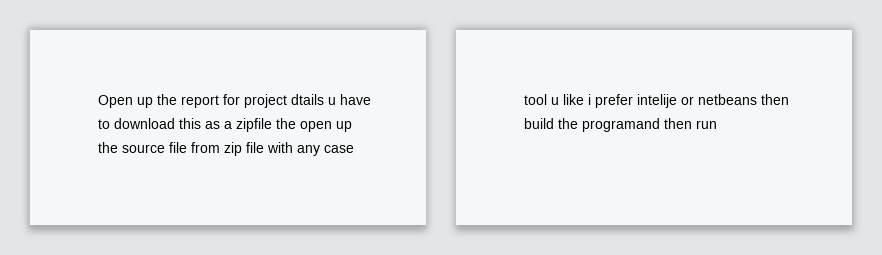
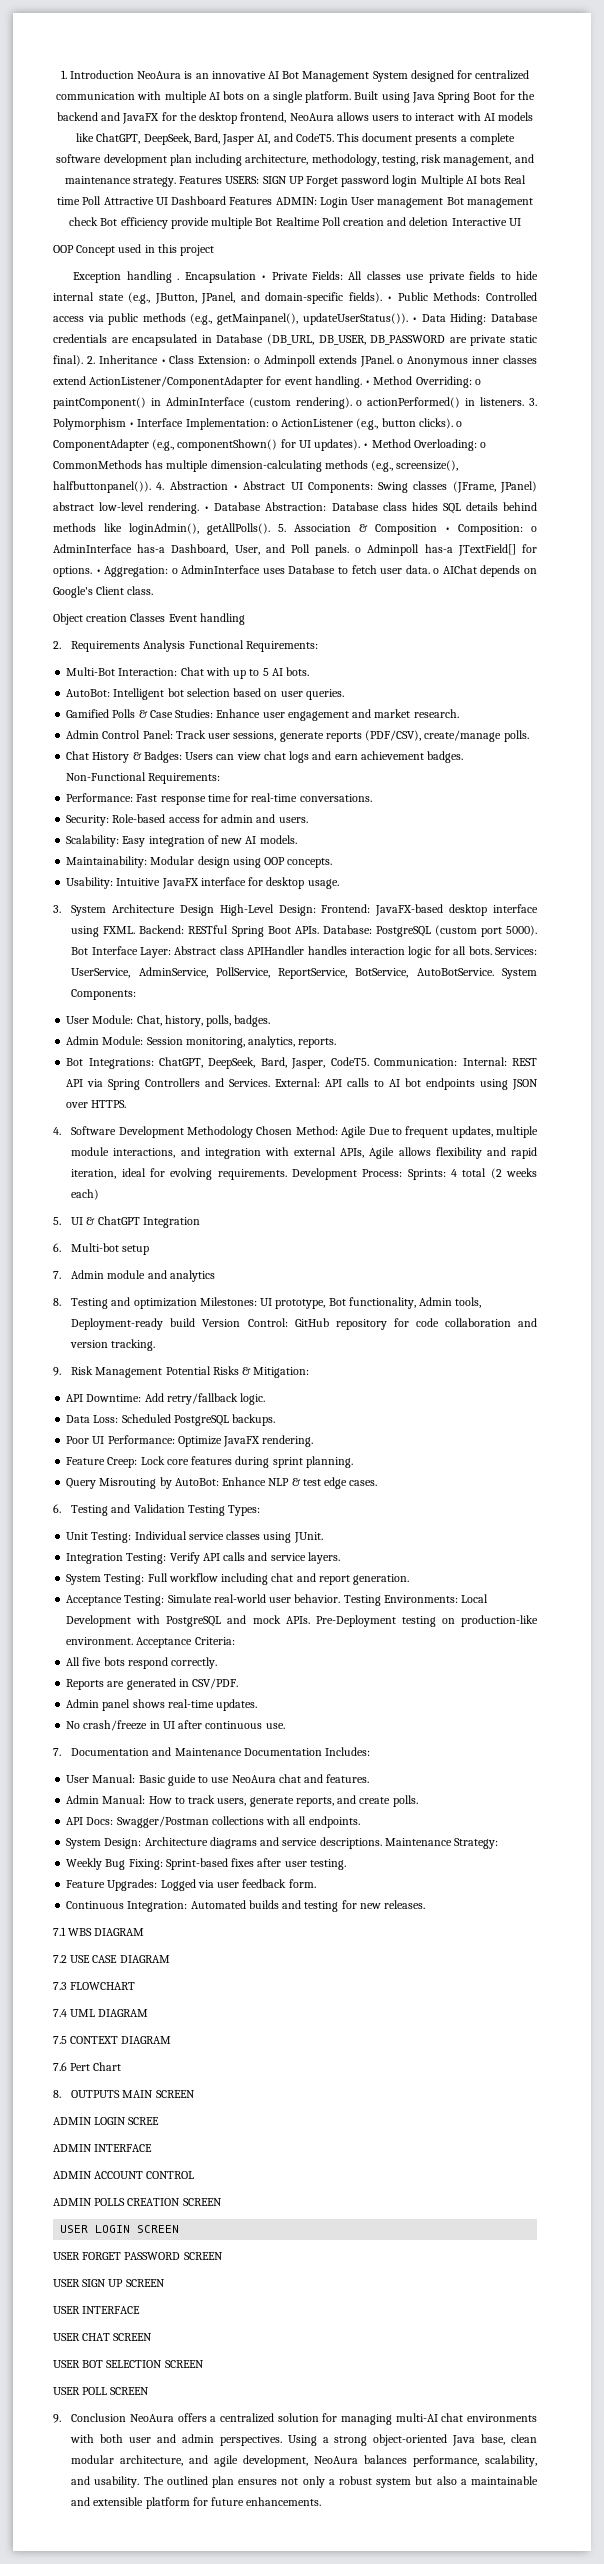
- Open up the report for project dtails u have to download this as a zipfile the open up the source file from zip file with any case tool u like i prefer intelije or netbeans then build the programand then run
+ 1. Introduction NeoAura is an innovative AI Bot Management System designed for centralized communication with multiple AI bots on a single platform. Built using Java Spring Boot for the backend and JavaFX for the desktop frontend, NeoAura allows users to interact with AI models like ChatGPT, DeepSeek, Bard, Jasper AI, and CodeT5. This document presents a complete software development plan including architecture, methodology, testing, risk management, and maintenance strategy. Features USERS: SIGN UP Forget password login Multiple AI bots Real time Poll Attractive UI Dashboard Features ADMIN: Login User management Bot management check Bot efficiency provide multiple Bot Realtime Poll creation and deletion Interactive UI
+ OOP Concept used in this project
+ Exception handling . Encapsulation • Private Fields: All classes use private fields to hide internal state (e.g., JButton, JPanel, and domain-specific fields). • Public Methods: Controlled access via public methods (e.g., getMainpanel(), updateUserStatus()). • Data Hiding: Database credentials are encapsulated in Database (DB_URL, DB_USER, DB_PASSWORD are private static final). 2. Inheritance • Class Extension: o Adminpoll extends JPanel. o Anonymous inner classes extend ActionListener/ComponentAdapter for event handling. • Method Overriding: o paintComponent() in AdminInterface (custom rendering). o actionPerformed() in listeners. 3. Polymorphism • Interface Implementation: o ActionListener (e.g., button clicks). o ComponentAdapter (e.g., componentShown() for UI updates). • Method Overloading: o CommonMethods has multiple dimension-calculating methods (e.g., screensize(), halfbuttonpanel()). 4. Abstraction • Abstract UI Components: Swing classes (JFrame, JPanel) abstract low-level rendering. • Database Abstraction: Database class hides SQL details behind methods like loginAdmin(), getAllPolls(). 5. Association & Composition • Composition: o AdminInterface has-a Dashboard, User, and Poll panels. o Adminpoll has-a JTextField[] for options. • Aggregation: o AdminInterface uses Database to fetch user data. o AIChat depends on Google's Client class.
+ Object creation Classes Event handling
+ 2. Requirements Analysis Functional Requirements:
+ Multi-Bot Interaction: Chat with up to 5 AI bots.
+ AutoBot: Intelligent bot selection based on user queries.
+ Gamified Polls & Case Studies: Enhance user engagement and market research.
+ Admin Control Panel: Track user sessions, generate reports (PDF/CSV), create/manage polls.
+ Chat History & Badges: Users can view chat logs and earn achievement badges. Non-Functional Requirements:
+ Performance: Fast response time for real-time conversations.
+ Security: Role-based access for admin and users.
+ Scalability: Easy integration of new AI models.
+ Maintainability: Modular design using OOP concepts.
+ Usability: Intuitive JavaFX interface for desktop usage.
+ 3. System Architecture Design High-Level Design: Frontend: JavaFX-based desktop interface using FXML. Backend: RESTful Spring Boot APIs. Database: PostgreSQL (custom port 5000). Bot Interface Layer: Abstract class APIHandler handles interaction logic for all bots. Services: UserService, AdminService, PollService, ReportService, BotService, AutoBotService. System Components:
+ User Module: Chat, history, polls, badges.
+ Admin Module: Session monitoring, analytics, reports.
+ Bot Integrations: ChatGPT, DeepSeek, Bard, Jasper, CodeT5. Communication: Internal: REST API via Spring Controllers and Services. External: API calls to AI bot endpoints using JSON over HTTPS.
+ 4. Software Development Methodology Chosen Method: Agile Due to frequent updates, multiple module interactions, and integration with external APIs, Agile allows flexibility and rapid iteration, ideal for evolving requirements. Development Process: Sprints: 4 total (2 weeks each)
+ 5. UI & ChatGPT Integration
+ 6. Multi-bot setup
+ 7. Admin module and analytics
+ 8. Testing and optimization Milestones: UI prototype, Bot functionality, Admin tools, Deployment-ready build Version Control: GitHub repository for code collaboration and version tracking.
+ 9. Risk Management Potential Risks & Mitigation:
+ API Downtime: Add retry/fallback logic.
+ Data Loss: Scheduled PostgreSQL backups.
+ Poor UI Performance: Optimize JavaFX rendering.
+ Feature Creep: Lock core features during sprint planning.
+ Query Misrouting by AutoBot: Enhance NLP & test edge cases.
+ 6. Testing and Validation Testing Types:
+ Unit Testing: Individual service classes using JUnit.
+ Integration Testing: Verify API calls and service layers.
+ System Testing: Full workflow including chat and report generation.
+ Acceptance Testing: Simulate real-world user behavior. Testing Environments: Local Development with PostgreSQL and mock APIs. Pre-Deployment testing on production-like environment. Acceptance Criteria:
+ All five bots respond correctly.
+ Reports are generated in CSV/PDF.
+ Admin panel shows real-time updates.
+ No crash/freeze in UI after continuous use.
+ 7. Documentation and Maintenance Documentation Includes:
+ User Manual: Basic guide to use NeoAura chat and features.
+ Admin Manual: How to track users, generate reports, and create polls.
+ API Docs: Swagger/Postman collections with all endpoints.
+ System Design: Architecture diagrams and service descriptions. Maintenance Strategy:
+ Weekly Bug Fixing: Sprint-based fixes after user testing.
+ Feature Upgrades: Logged via user feedback form.
+ Continuous Integration: Automated builds and testing for new releases.
+ 7.1 WBS DIAGRAM
+ 7.2 USE CASE DIAGRAM
+ 7.3 FLOWCHART
+ 7.4 UML DIAGRAM
+ 7.5 CONTEXT DIAGRAM
+ 7.6 Pert Chart
+ 8. OUTPUTS MAIN SCREEN
+ ADMIN LOGIN SCREE
+ ADMIN INTERFACE
+ ADMIN ACCOUNT CONTROL
+ ADMIN POLLS CREATION SCREEN
+ USER LOGIN SCREEN
+ USER FORGET PASSWORD SCREEN
+ USER SIGN UP SCREEN
+ USER INTERFACE
+ USER CHAT SCREEN
+ USER BOT SELECTION SCREEN
+ USER POLL SCREEN
+ 9. Conclusion NeoAura offers a centralized solution for managing multi-AI chat environments with both user and admin perspectives. Using a strong object-oriented Java base, clean modular architecture, and agile development, NeoAura balances performance, scalability, and usability. The outlined plan ensures not only a robust system but also a maintainable and extensible platform for future enhancements.

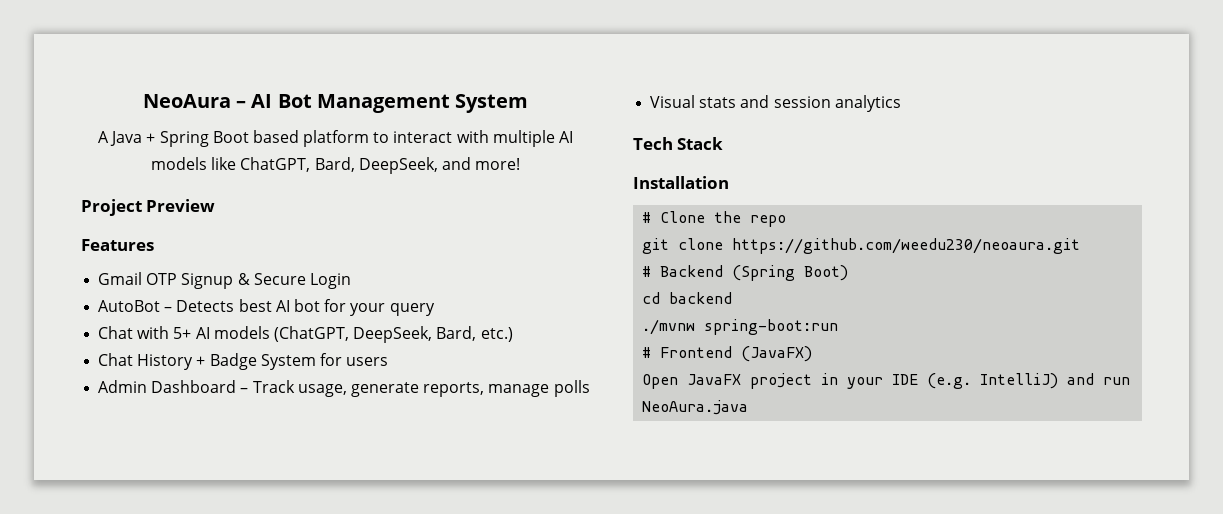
- 1. Introduction NeoAura is an innovative AI Bot Management System designed for centralized communication with multiple AI bots on a single platform. Built using Java Spring Boot for the backend and JavaFX for the desktop frontend, NeoAura allows users to interact with AI models like ChatGPT, DeepSeek, Bard, Jasper AI, and CodeT5. This document presents a complete software development plan including architecture, methodology, testing, risk management, and maintenance strategy. Features USERS: SIGN UP Forget password login Multiple AI bots Real time Poll Attractive UI Dashboard Features ADMIN: Login User management Bot management check Bot efficiency provide multiple Bot Realtime Poll creation and deletion Interactive UI
- OOP Concept used in this project
- Exception handling . Encapsulation • Private Fields: All classes use private fields to hide internal state (e.g., JButton, JPanel, and domain-specific fields). • Public Methods: Controlled access via public methods (e.g., getMainpanel(), updateUserStatus()). • Data Hiding: Database credentials are encapsulated in Database (DB_URL, DB_USER, DB_PASSWORD are private static final). 2. Inheritance • Class Extension: o Adminpoll extends JPanel. o Anonymous inner classes extend ActionListener/ComponentAdapter for event handling. • Method Overriding: o paintComponent() in AdminInterface (custom rendering). o actionPerformed() in listeners. 3. Polymorphism • Interface Implementation: o ActionListener (e.g., button clicks). o ComponentAdapter (e.g., componentShown() for UI updates). • Method Overloading: o CommonMethods has multiple dimension-calculating methods (e.g., screensize(), halfbuttonpanel()). 4. Abstraction • Abstract UI Components: Swing classes (JFrame, JPanel) abstract low-level rendering. • Database Abstraction: Database class hides SQL details behind methods like loginAdmin(), getAllPolls(). 5. Association & Composition • Composition: o AdminInterface has-a Dashboard, User, and Poll panels. o Adminpoll has-a JTextField[] for options. • Aggregation: o AdminInterface uses Database to fetch user data. o AIChat depends on Google's Client class.
- Object creation Classes Event handling
- 2. Requirements Analysis Functional Requirements:
- Multi-Bot Interaction: Chat with up to 5 AI bots.
- AutoBot: Intelligent bot selection based on user queries.
- Gamified Polls & Case Studies: Enhance user engagement and market research.
- Admin Control Panel: Track user sessions, generate reports (PDF/CSV), create/manage polls.
- Chat History & Badges: Users can view chat logs and earn achievement badges. Non-Functional Requirements:
- Performance: Fast response time for real-time conversations.
- Security: Role-based access for admin and users.
- Scalability: Easy integration of new AI models.
- Maintainability: Modular design using OOP concepts.
- Usability: Intuitive JavaFX interface for desktop usage.
- 3. System Architecture Design High-Level Design: Frontend: JavaFX-based desktop interface using FXML. Backend: RESTful Spring Boot APIs. Database: PostgreSQL (custom port 5000). Bot Interface Layer: Abstract class APIHandler handles interaction logic for all bots. Services: UserService, AdminService, PollService, ReportService, BotService, AutoBotService. System Components:
- User Module: Chat, history, polls, badges.
- Admin Module: Session monitoring, analytics, reports.
- Bot Integrations: ChatGPT, DeepSeek, Bard, Jasper, CodeT5. Communication: Internal: REST API via Spring Controllers and Services. External: API calls to AI bot endpoints using JSON over HTTPS.
- 4. Software Development Methodology Chosen Method: Agile Due to frequent updates, multiple module interactions, and integration with external APIs, Agile allows flexibility and rapid iteration, ideal for evolving requirements. Development Process: Sprints: 4 total (2 weeks each)
- 5. UI & ChatGPT Integration
- 6. Multi-bot setup
- 7. Admin module and analytics
- 8. Testing and optimization Milestones: UI prototype, Bot functionality, Admin tools, Deployment-ready build Version Control: GitHub repository for code collaboration and version tracking.
- 9. Risk Management Potential Risks & Mitigation:
- API Downtime: Add retry/fallback logic.
- Data Loss: Scheduled PostgreSQL backups.
- Poor UI Performance: Optimize JavaFX rendering.
- Feature Creep: Lock core features during sprint planning.
- Query Misrouting by AutoBot: Enhance NLP & test edge cases.
- 6. Testing and Validation Testing Types:
- Unit Testing: Individual service classes using JUnit.
- Integration Testing: Verify API calls and service layers.
- System Testing: Full workflow including chat and report generation.
- Acceptance Testing: Simulate real-world user behavior. Testing Environments: Local Development with PostgreSQL and mock APIs. Pre-Deployment testing on production-like environment. Acceptance Criteria:
- All five bots respond correctly.
- Reports are generated in CSV/PDF.
- Admin panel shows real-time updates.
- No crash/freeze in UI after continuous use.
- 7. Documentation and Maintenance Documentation Includes:
- User Manual: Basic guide to use NeoAura chat and features.
- Admin Manual: How to track users, generate reports, and create polls.
- API Docs: Swagger/Postman collections with all endpoints.
- System Design: Architecture diagrams and service descriptions. Maintenance Strategy:
- Weekly Bug Fixing: Sprint-based fixes after user testing.
- Feature Upgrades: Logged via user feedback form.
- Continuous Integration: Automated builds and testing for new releases.
- 7.1 WBS DIAGRAM
- 7.2 USE CASE DIAGRAM
- 7.3 FLOWCHART
- 7.4 UML DIAGRAM
- 7.5 CONTEXT DIAGRAM
- 7.6 Pert Chart
- 8. OUTPUTS MAIN SCREEN
- ADMIN LOGIN SCREE
- ADMIN INTERFACE
- ADMIN ACCOUNT CONTROL
- ADMIN POLLS CREATION SCREEN
- USER LOGIN SCREEN
- USER FORGET PASSWORD SCREEN
- USER SIGN UP SCREEN
- USER INTERFACE
- USER CHAT SCREEN
- USER BOT SELECTION SCREEN
- USER POLL SCREEN
- 9. Conclusion NeoAura offers a centralized solution for managing multi-AI chat environments with both user and admin perspectives. Using a strong object-oriented Java base, clean modular architecture, and agile development, NeoAura balances performance, scalability, and usability. The outlined plan ensures not only a robust system but also a maintainable and extensible platform for future enhancements.
+ NeoAura – AI Bot Management System
+ A Java + Spring Boot based platform to interact with multiple AI models like ChatGPT, Bard, DeepSeek, and more!
+ Project Preview
+ Features
+ Gmail OTP Signup & Secure Login
+ AutoBot – Detects best AI bot for your query
+ Chat with 5+ AI models (ChatGPT, DeepSeek, Bard, etc.)
+ Chat History + Badge System for users
+ Admin Dashboard – Track usage, generate reports, manage polls
+ Visual stats and session analytics
+ Tech Stack
+ Installation
+ # Clone the repo
+ git clone https://github.com/weedu230/neoaura.git
+ # Backend (Spring Boot)
+ cd backend
+ ./mvnw spring-boot:run
+ # Frontend (JavaFX)
+ Open JavaFX project in your IDE (e.g. IntelliJ) and run NeoAura.java

